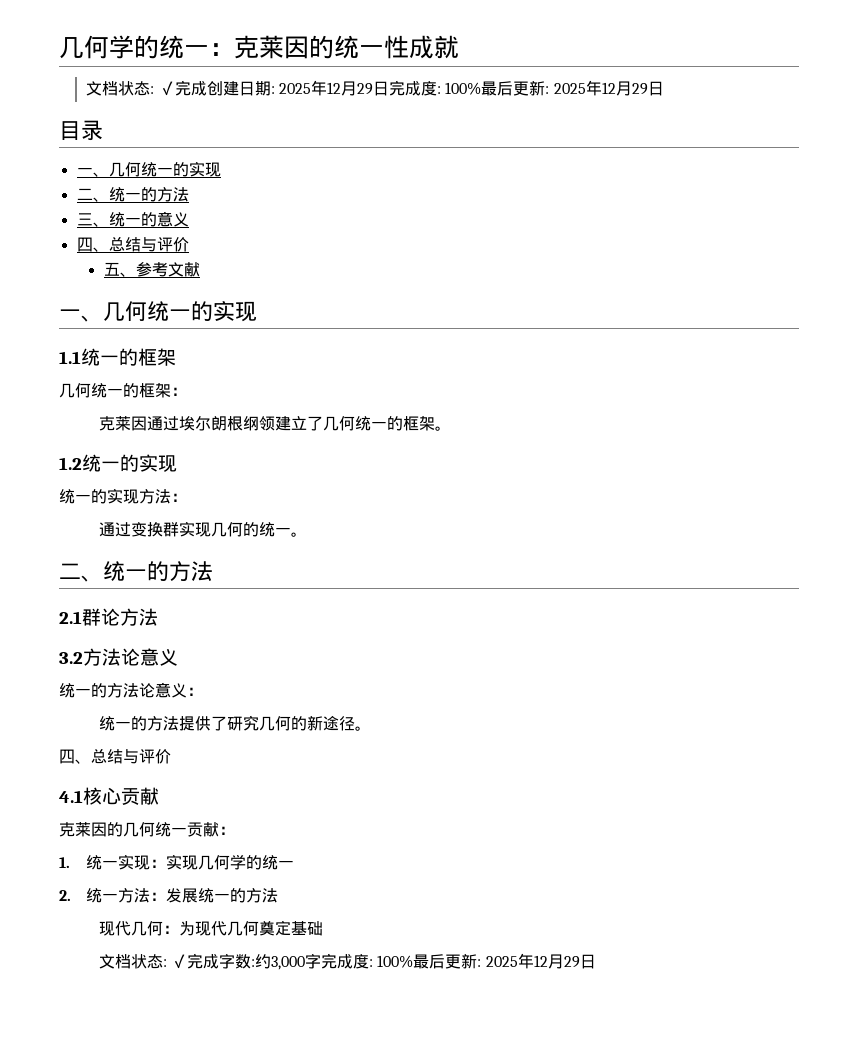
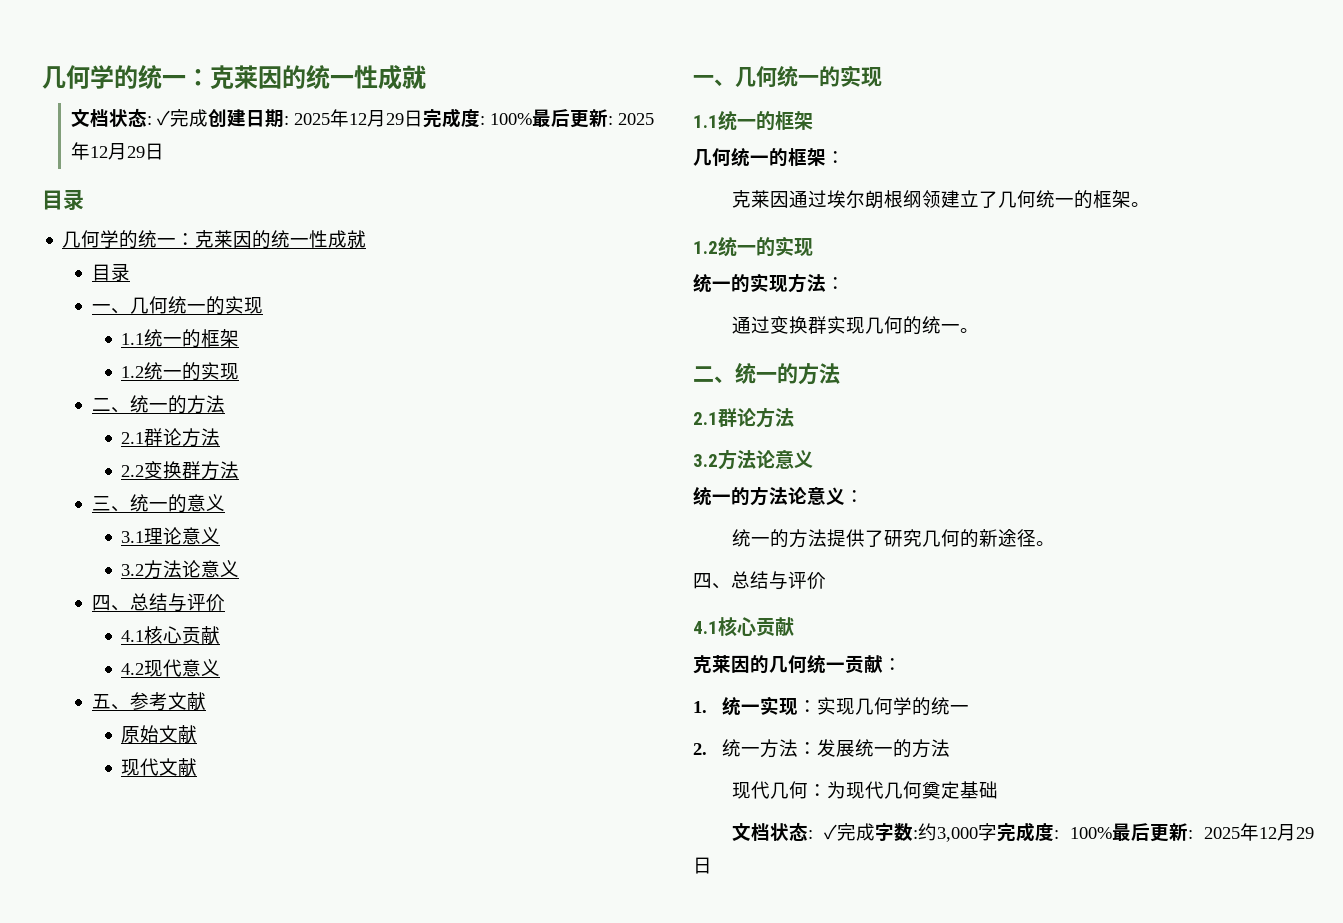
  文档状态: ✓完成创建日期: 2025年12月29日完成度: 100%最后更新: 2025年12月29日
  目录
+ 几何学的统一：克莱因的统一性成就
+ 目录
  一、几何统一的实现
+ 1.1统一的框架
+ 1.2统一的实现
  二、统一的方法
+ 2.1群论方法
+ 2.2变换群方法
  三、统一的意义
+ 3.1理论意义
+ 3.2方法论意义
  四、总结与评价
+ 4.1核心贡献
+ 4.2现代意义
+ 原始文献
+ 现代文献

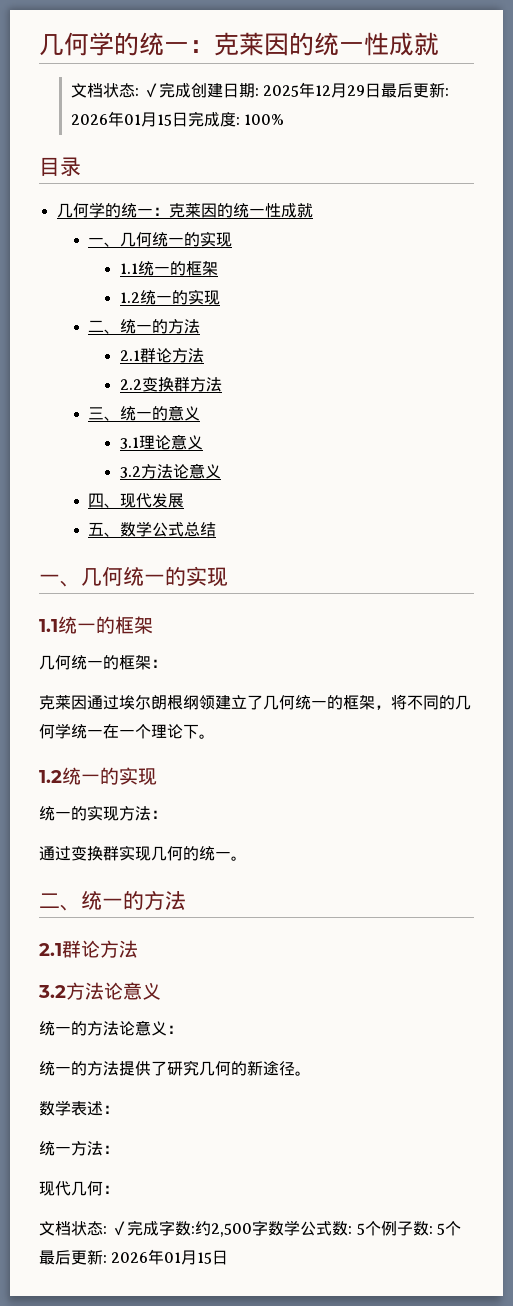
- 文档状态: ✓完成创建日期: 2025年12月29日完成度: 100%最后更新: 2025年12月29日
+ 文档状态: ✓完成创建日期: 2025年12月29日最后更新: 2026年01月15日完成度: 100%
  目录
  几何学的统一：克莱因的统一性成就
- 目录
  3.1理论意义
  3.2方法论意义
- 四、总结与评价
- 4.1核心贡献
- 4.2现代意义
- 五、参考文献
- 原始文献
- 现代文献
+ 四、现代发展
+ 五、数学公式总结
- 克莱因通过埃尔朗根纲领建立了几何统一的框架。
+ 克莱因通过埃尔朗根纲领建立了几何统一的框架，将不同的几何学统一在一个理论下。
  统一的方法提供了研究几何的新途径。
- 四、总结与评价
- 4.1核心贡献
- 克莱因的几何统一贡献：
- 1.统一实现：实现几何学的统一
- 2.统一方法：发展统一的方法
+ 数学表述：
+ 统一方法：
- 现代几何：为现代几何奠定基础
+ 现代几何：
- 文档状态: ✓完成字数:约3,000字完成度: 100%最后更新: 2025年12月29日
+ 文档状态: ✓完成字数:约2,500字数学公式数: 5个例子数: 5个最后更新: 2026年01月15日

